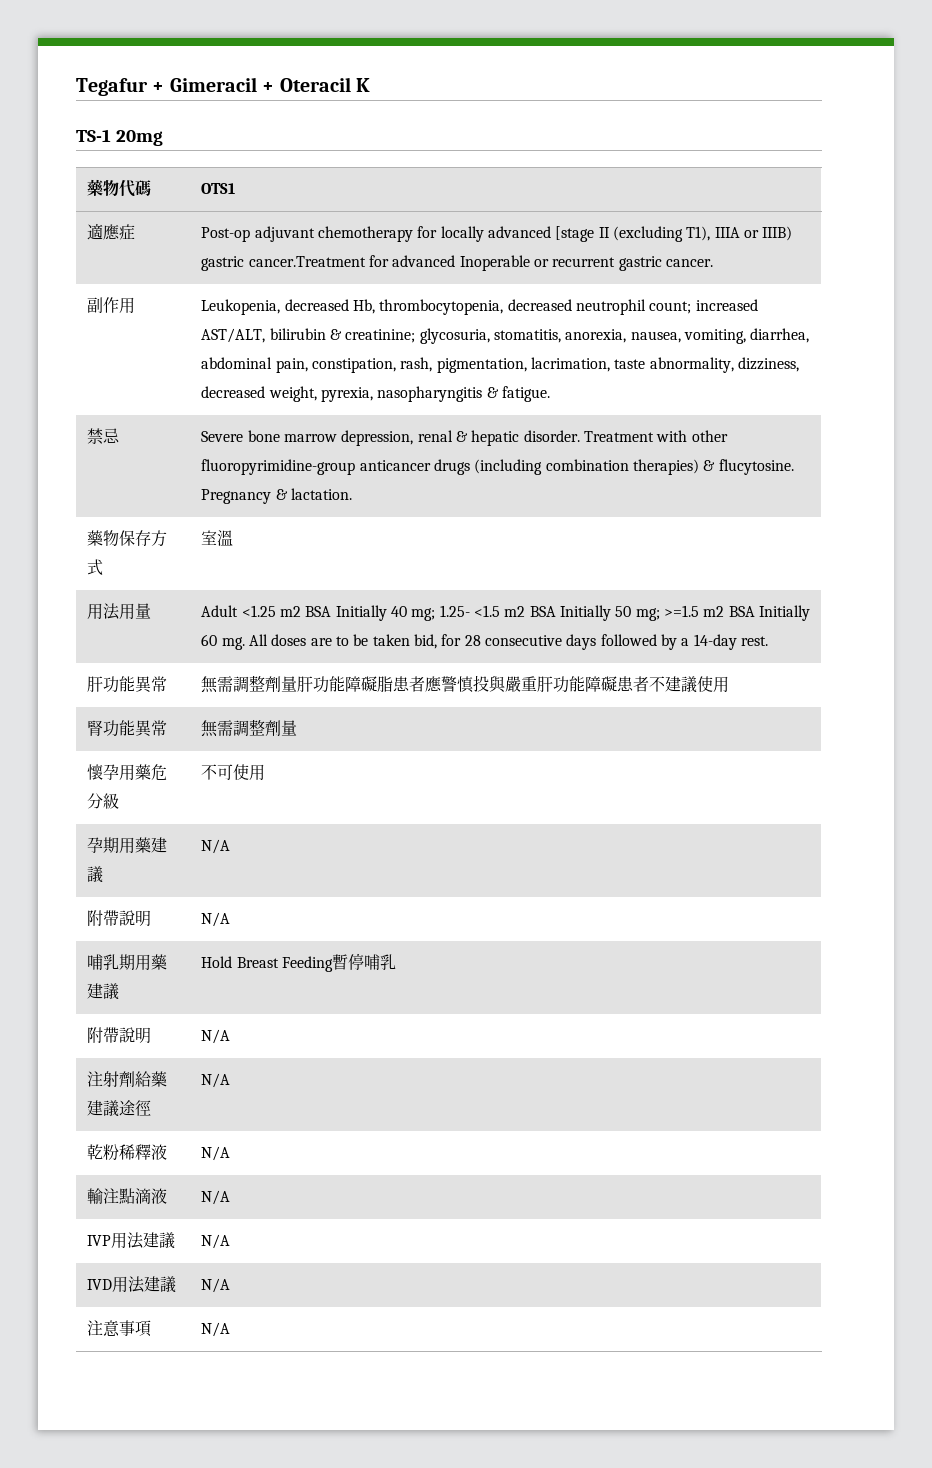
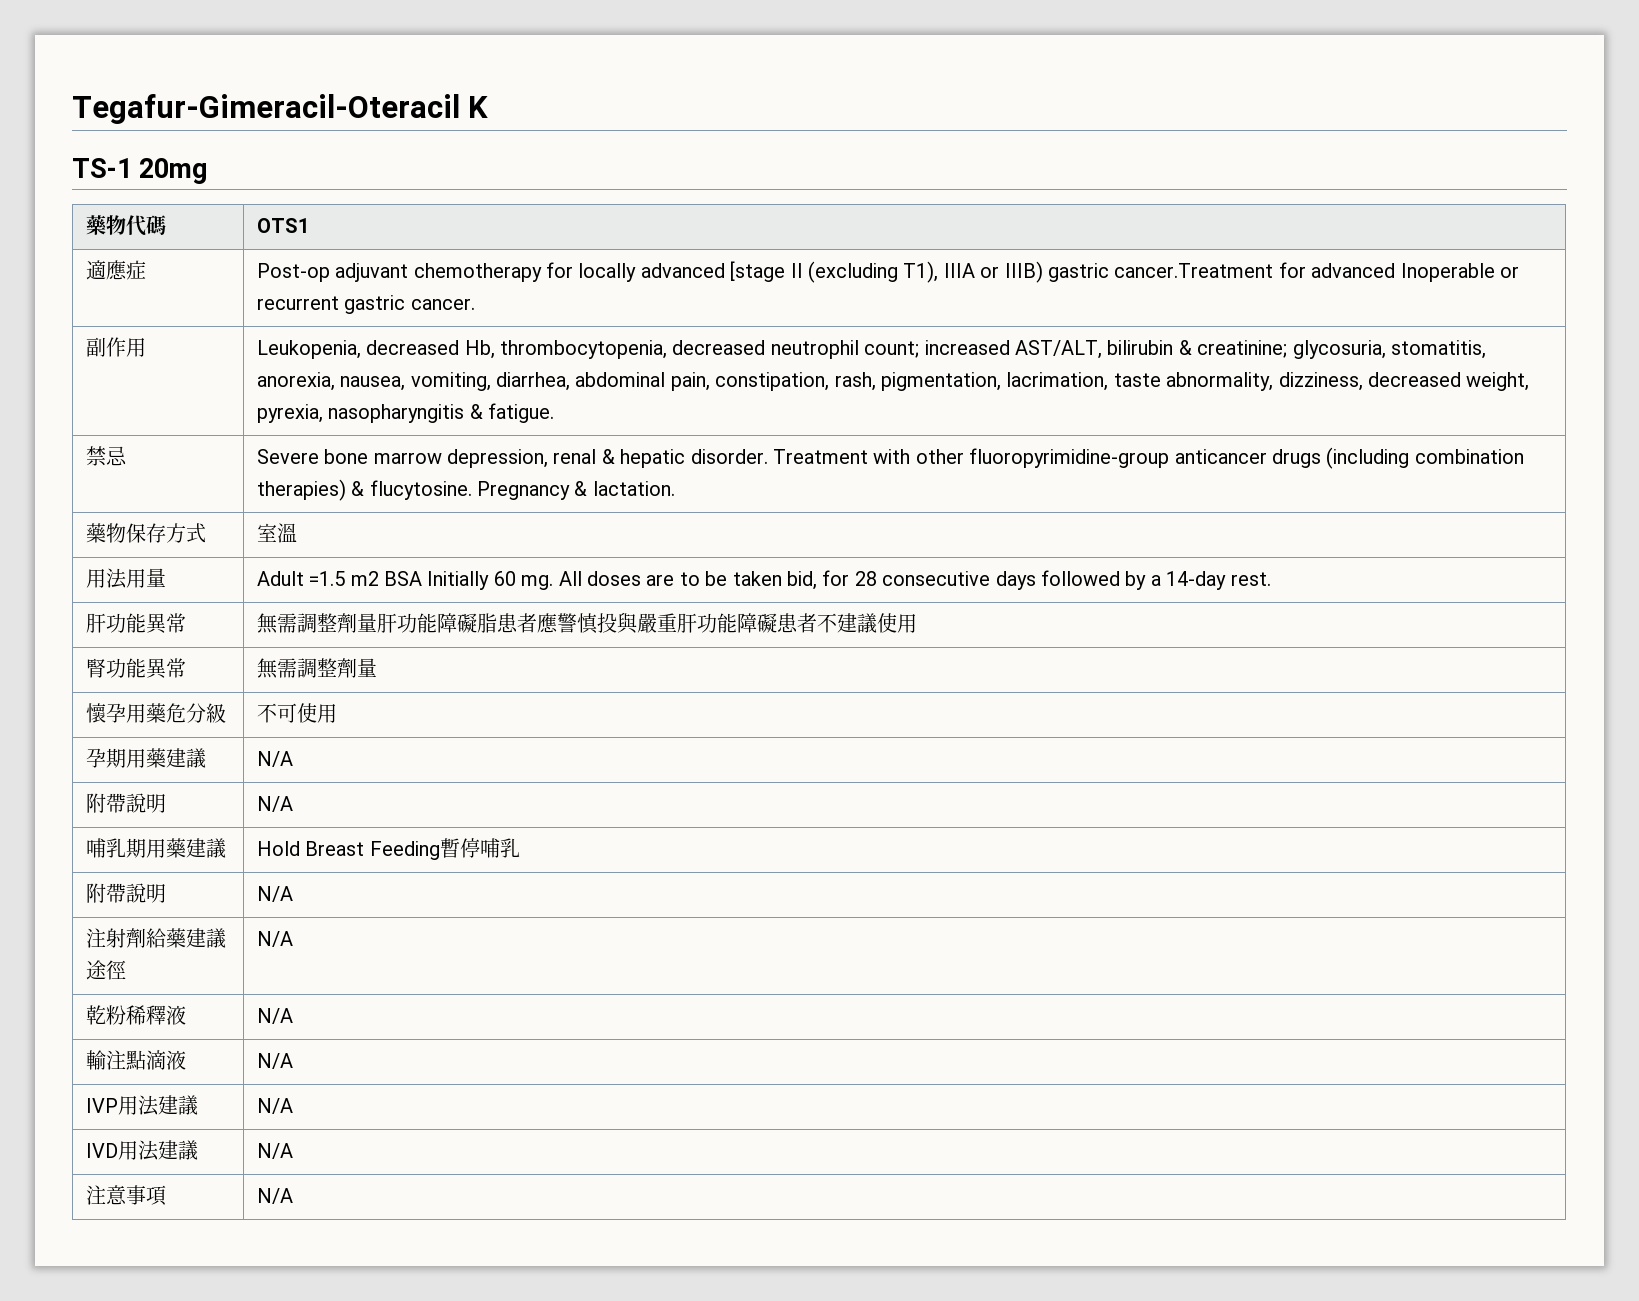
- Tegafur + Gimeracil + Oteracil K
+ Tegafur-Gimeracil-Oteracil K
- 用法用量 | Adult <1.25 m2 BSA Initially 40 mg; 1.25- <1.5 m2 BSA Initially 50 mg; >=1.5 m2 BSA Initially 60 mg. All doses are to be taken bid, for 28 consecutive days followed by a 14-day rest.
+ 用法用量 | Adult =1.5 m2 BSA Initially 60 mg. All doses are to be taken bid, for 28 consecutive days followed by a 14-day rest.

